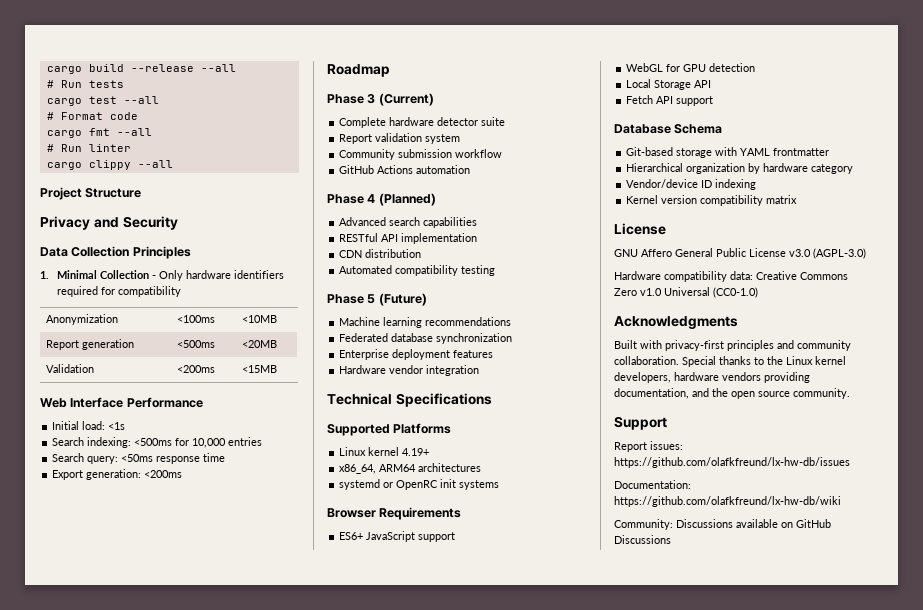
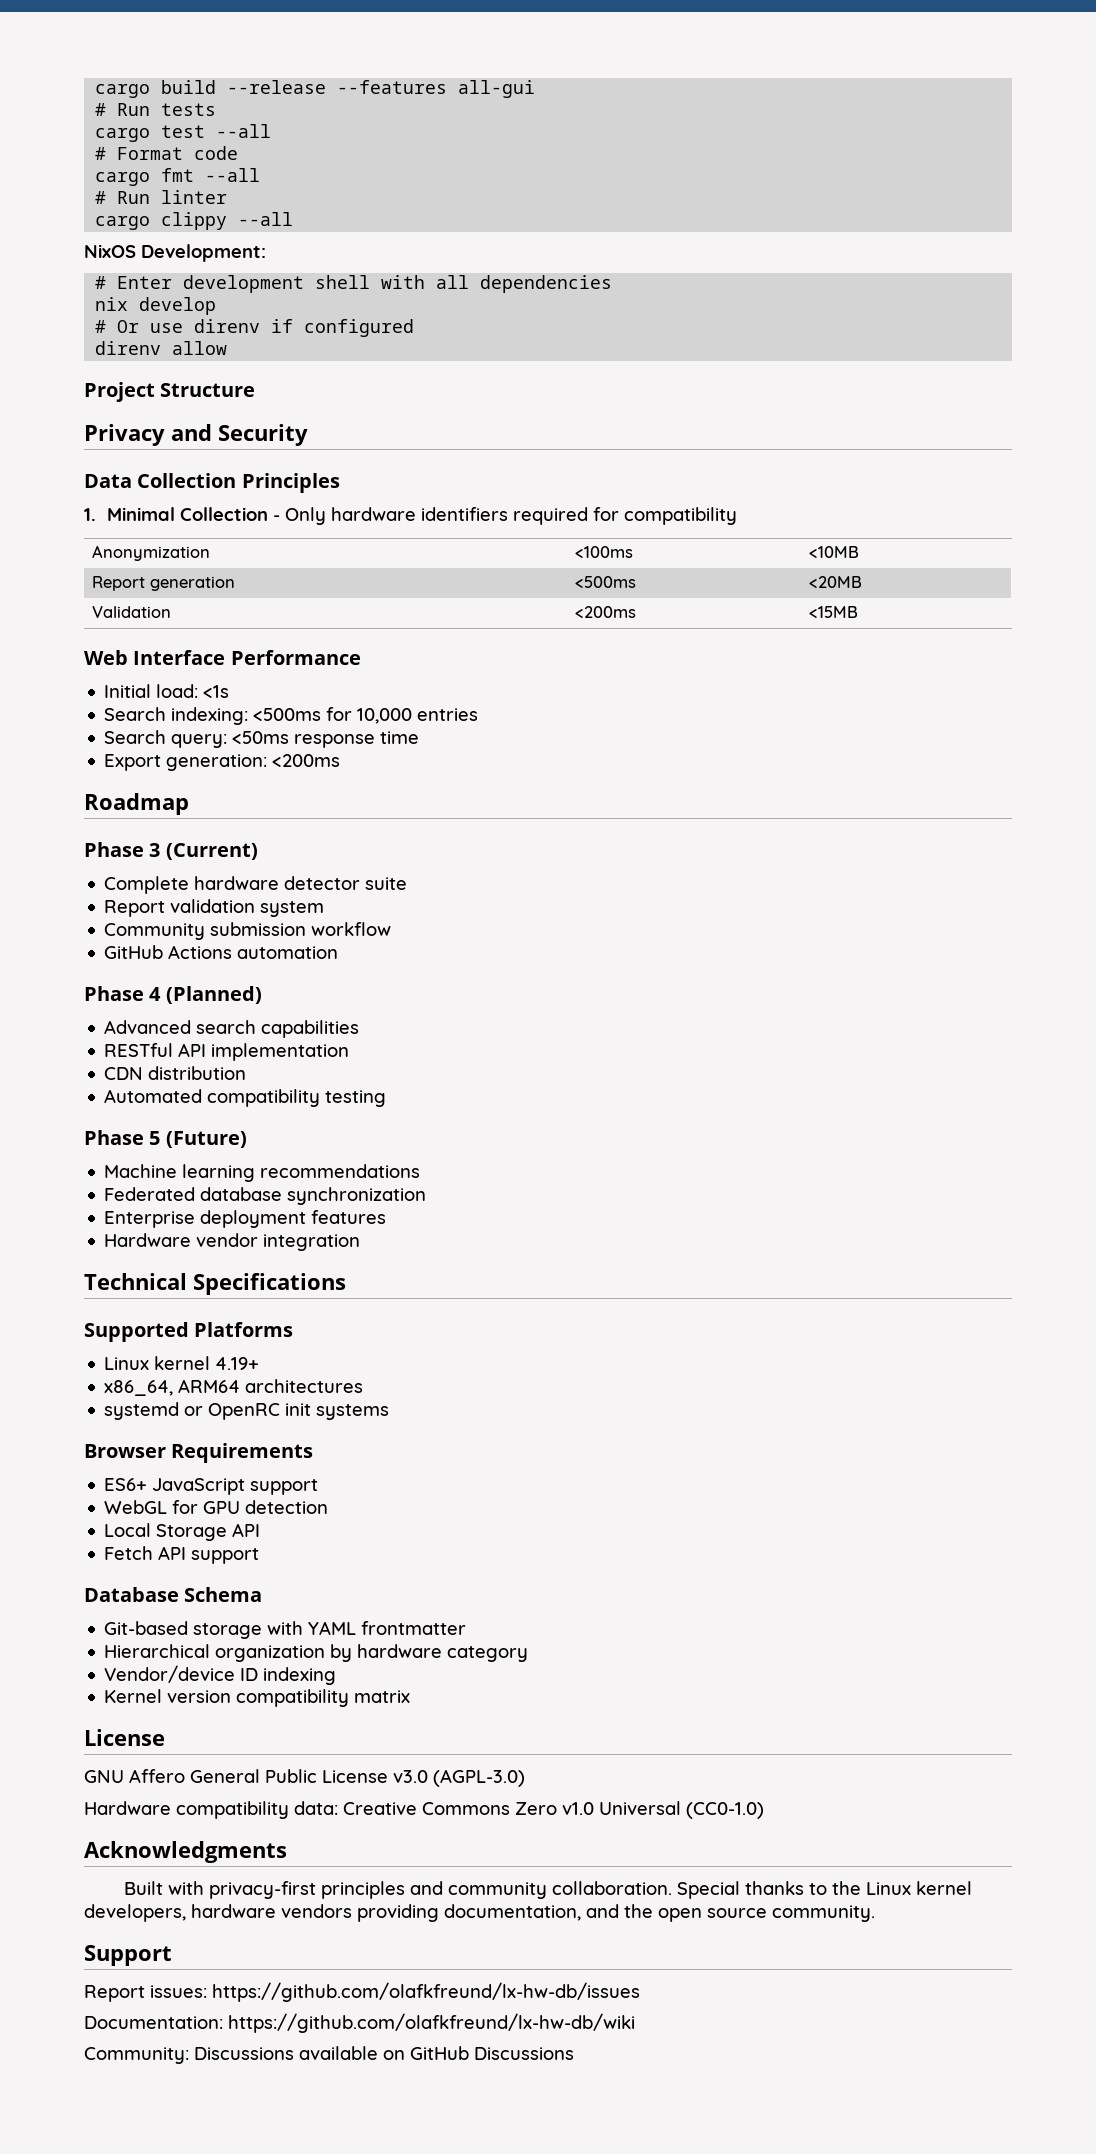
- cargo build --release --all
+ cargo build --release --features all-gui
+ NixOS Development:
+ # Enter development shell with all dependencies
+ nix develop
+ # Or use direnv if configured
+ direnv allow

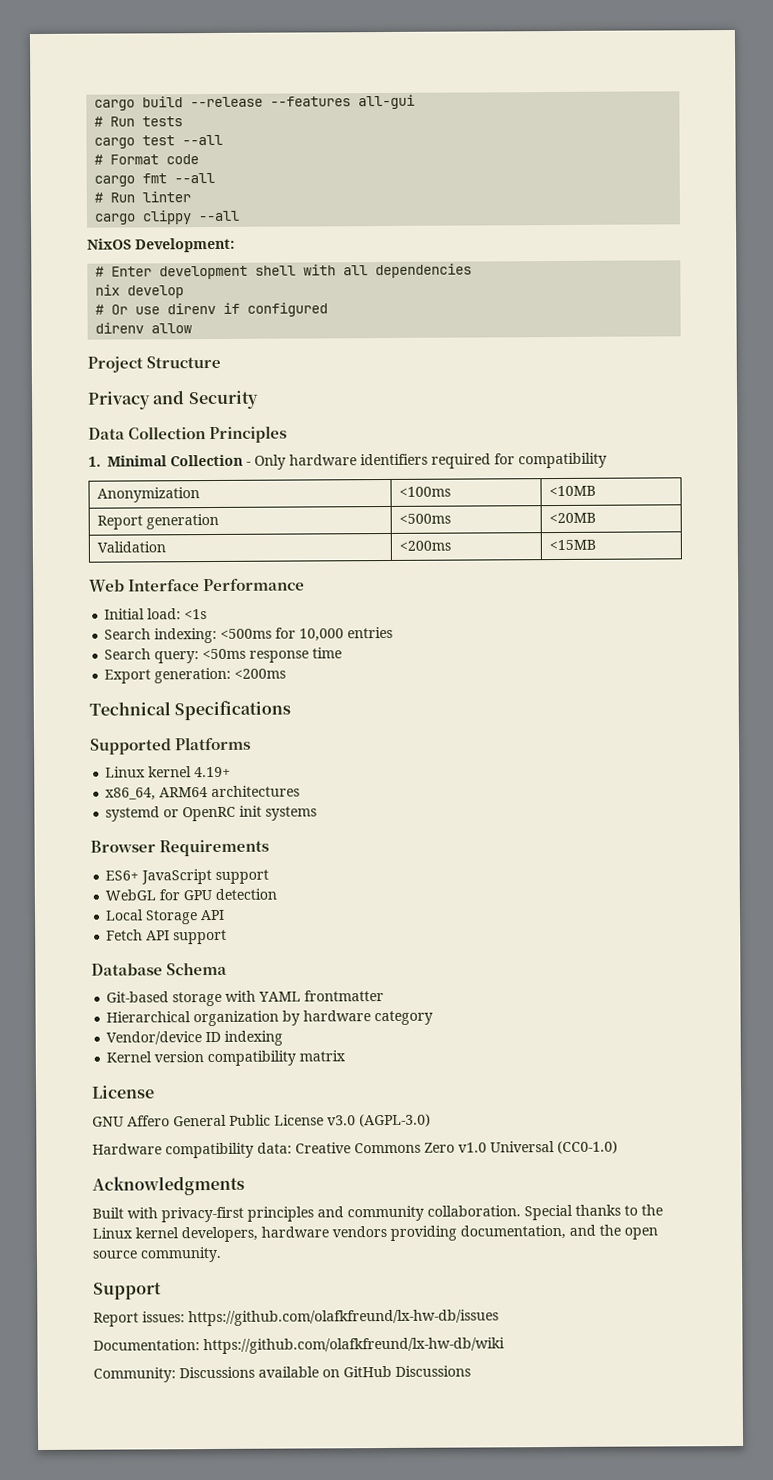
- Roadmap
- Phase 3 (Current)
- Complete hardware detector suite
- Report validation system
- Community submission workflow
- GitHub Actions automation
- Phase 4 (Planned)
- Advanced search capabilities
- RESTful API implementation
- CDN distribution
- Automated compatibility testing
- Phase 5 (Future)
- Machine learning recommendations
- Federated database synchronization
- Enterprise deployment features
- Hardware vendor integration

